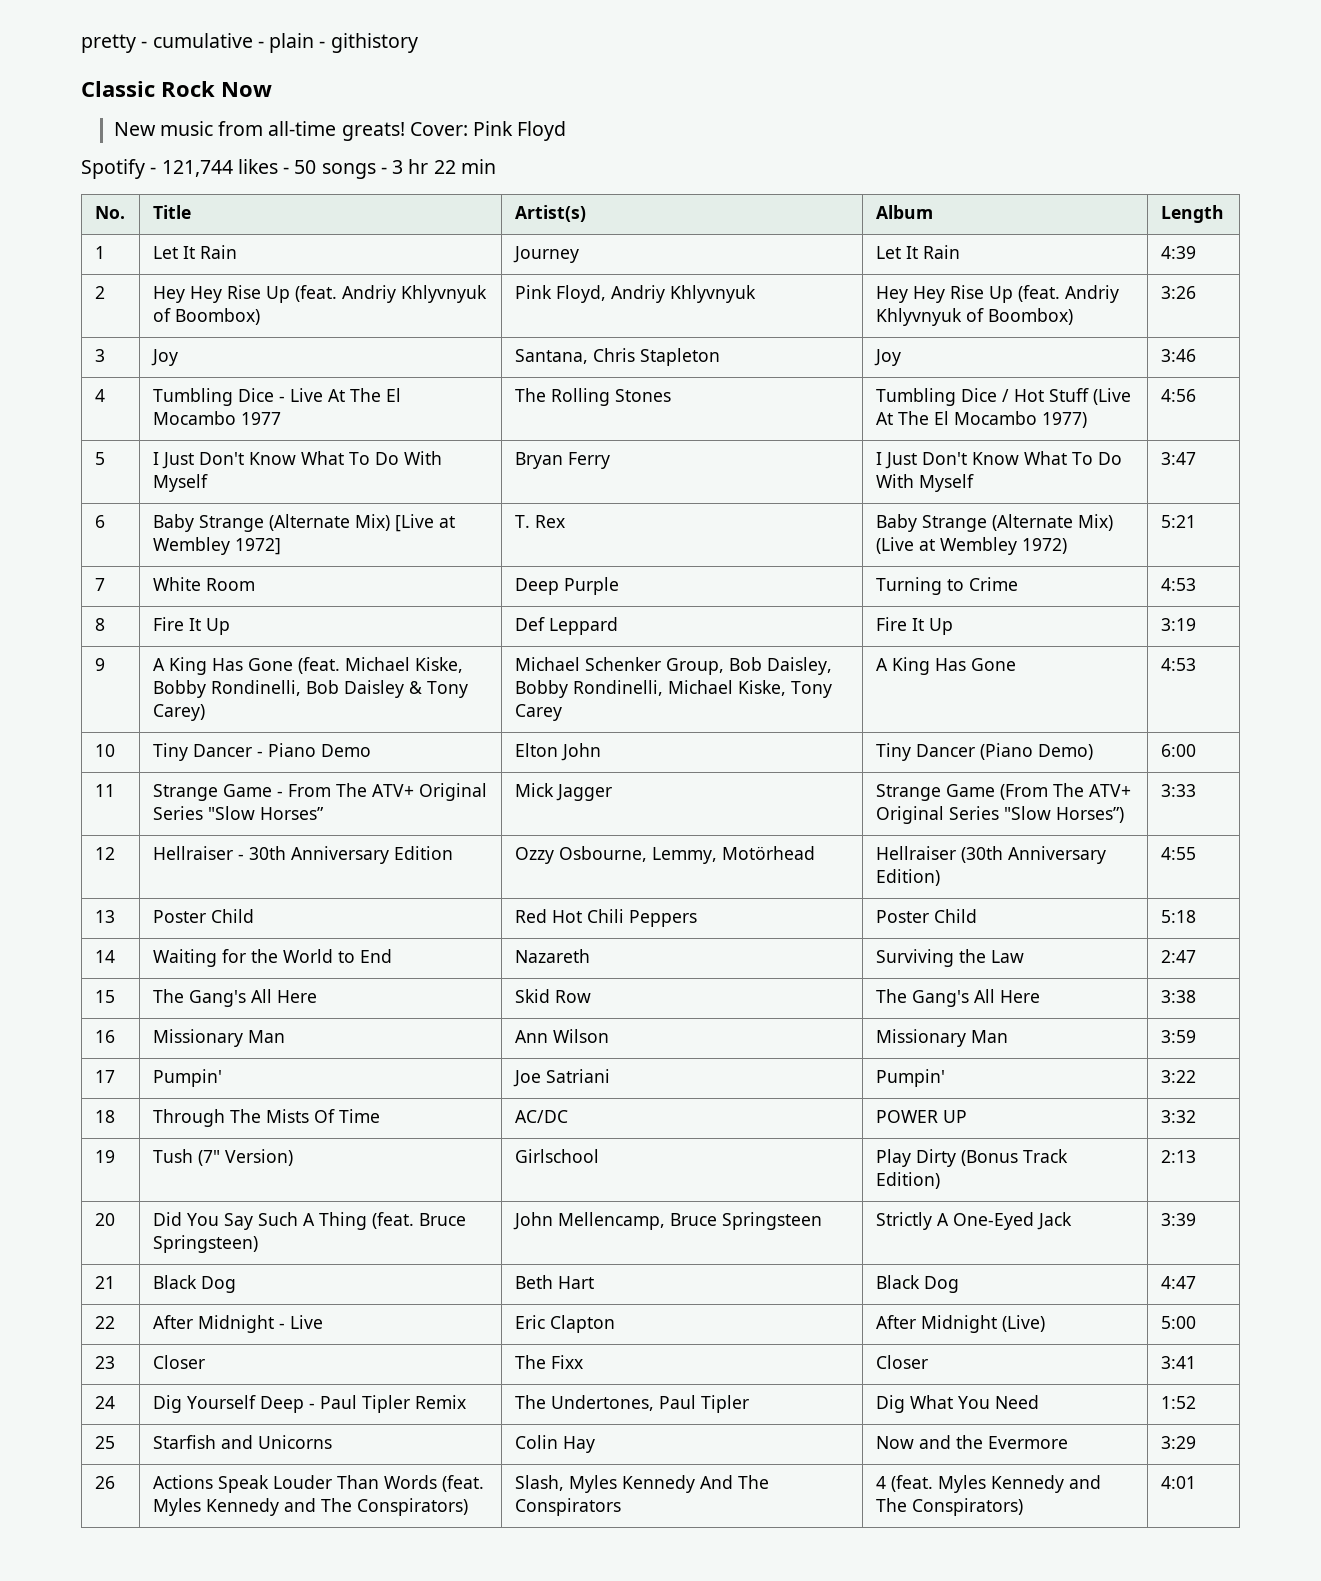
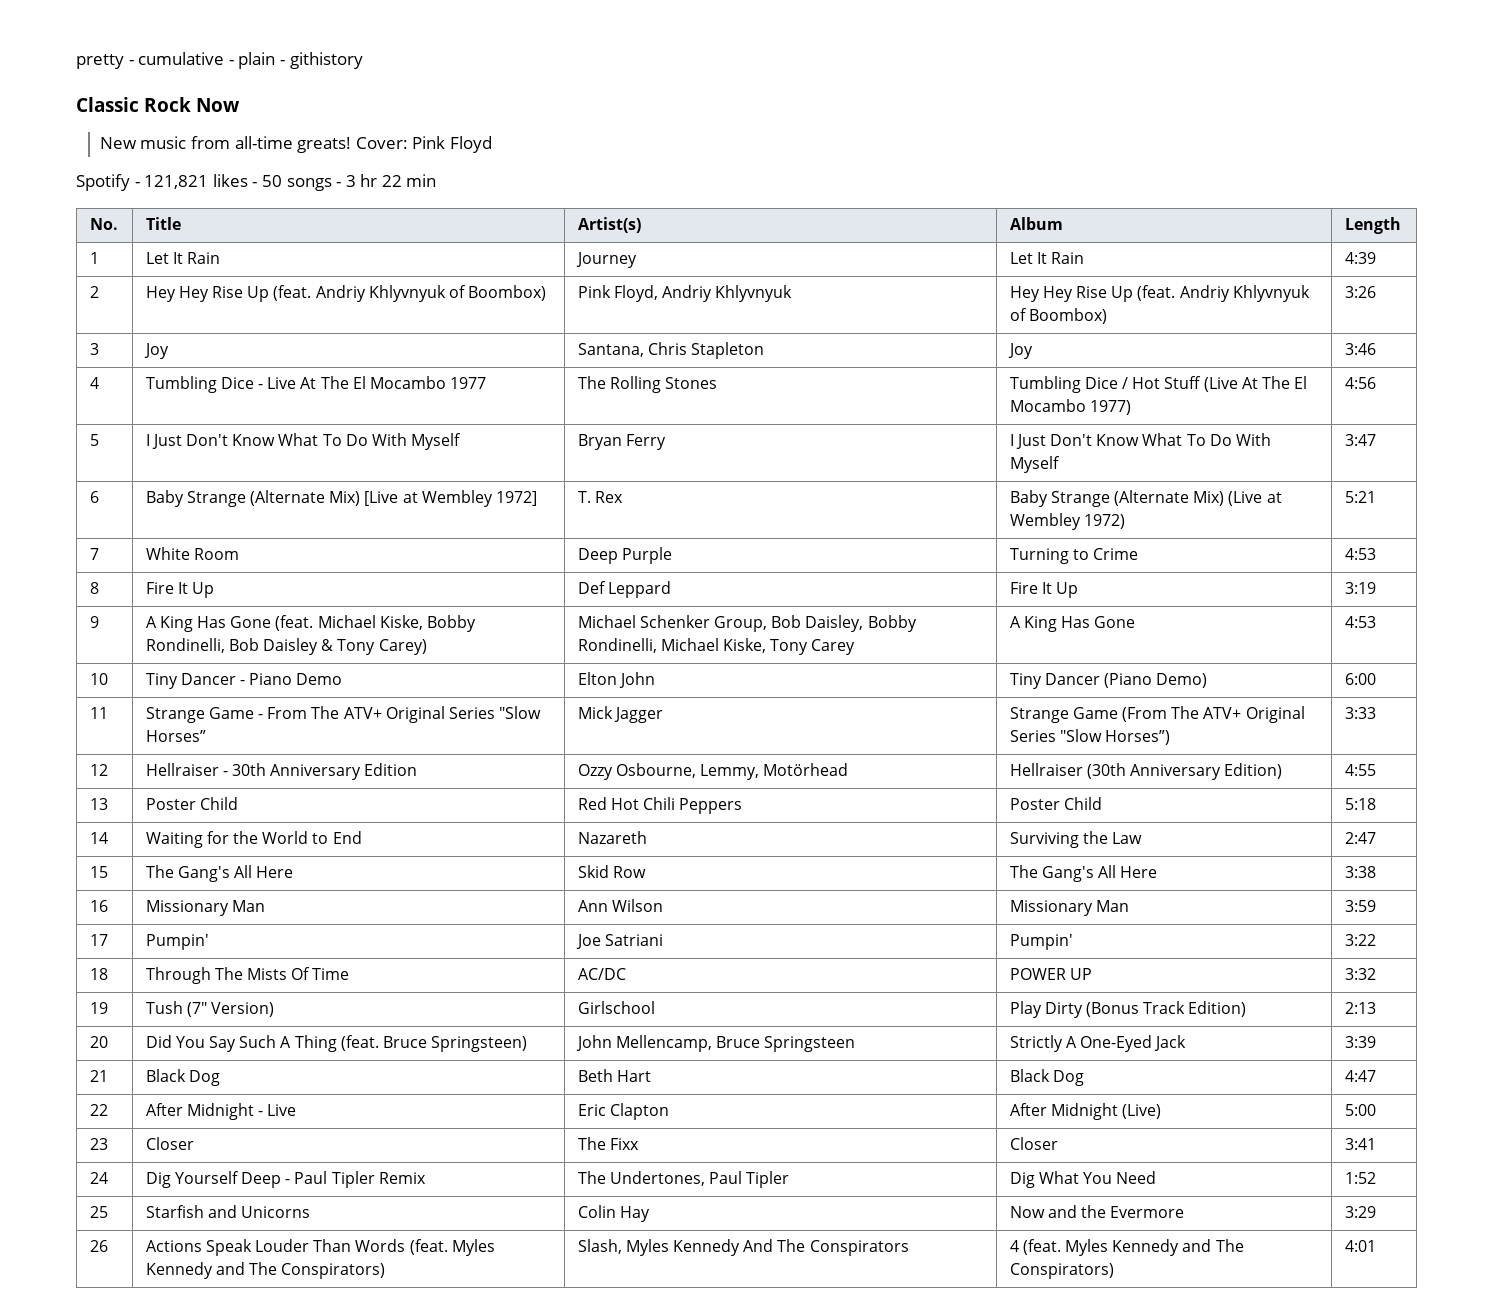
- Spotify - 121,744 likes - 50 songs - 3 hr 22 min
+ Spotify - 121,821 likes - 50 songs - 3 hr 22 min

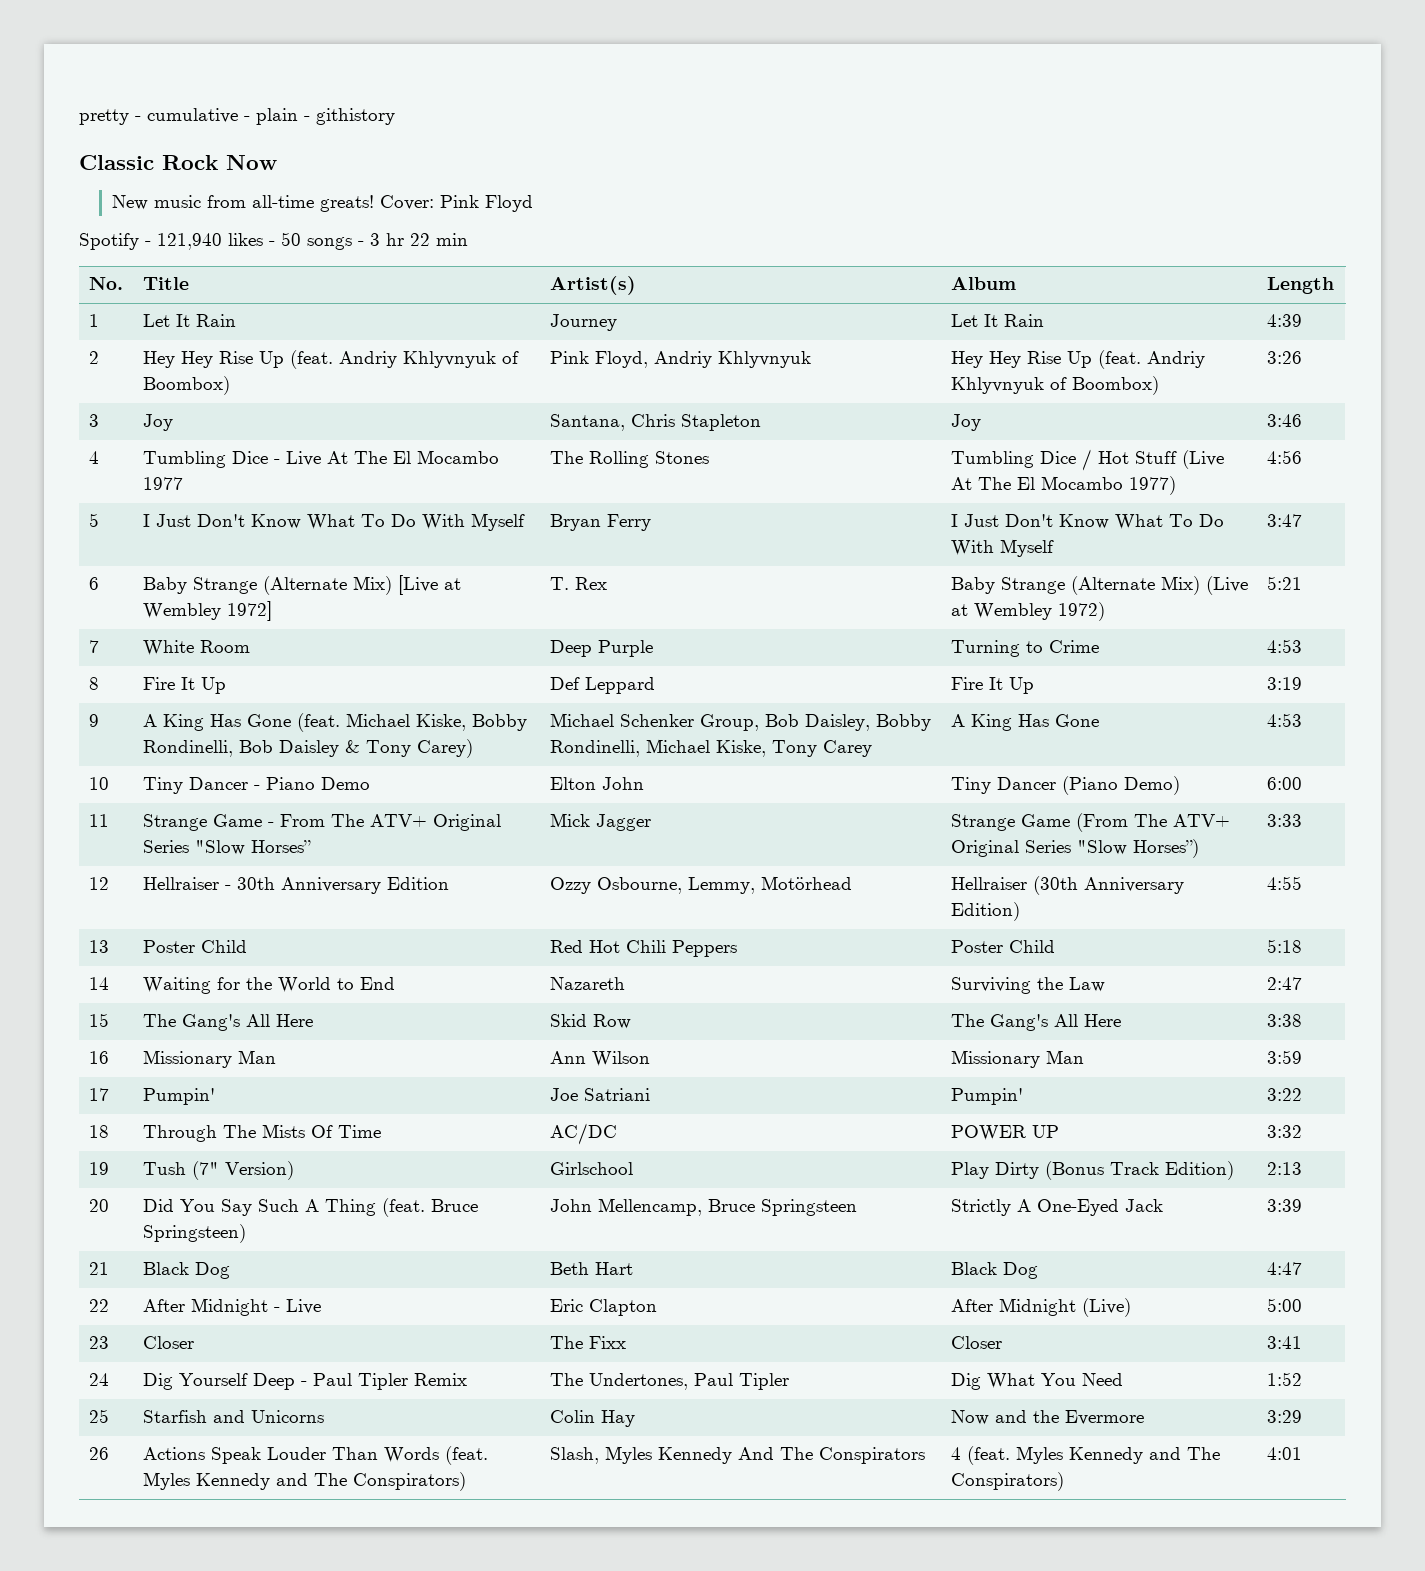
- Spotify - 121,821 likes - 50 songs - 3 hr 22 min
+ Spotify - 121,940 likes - 50 songs - 3 hr 22 min

